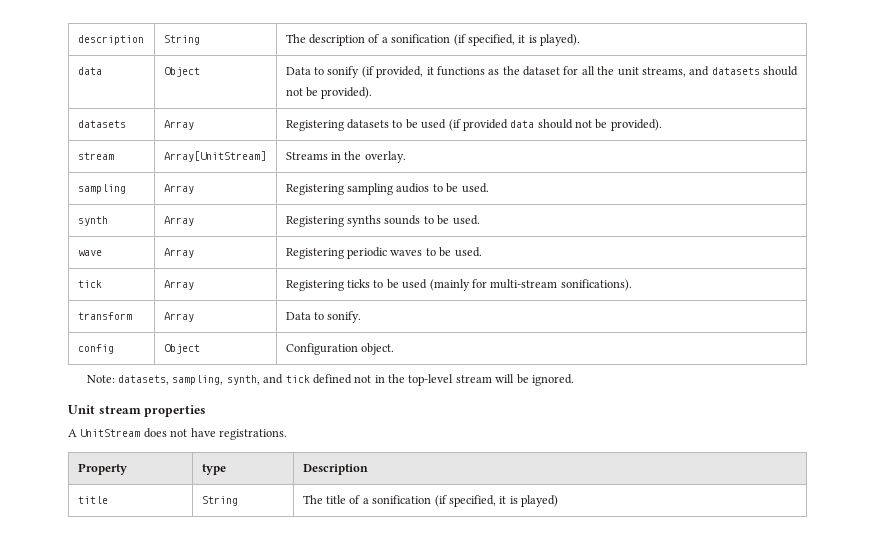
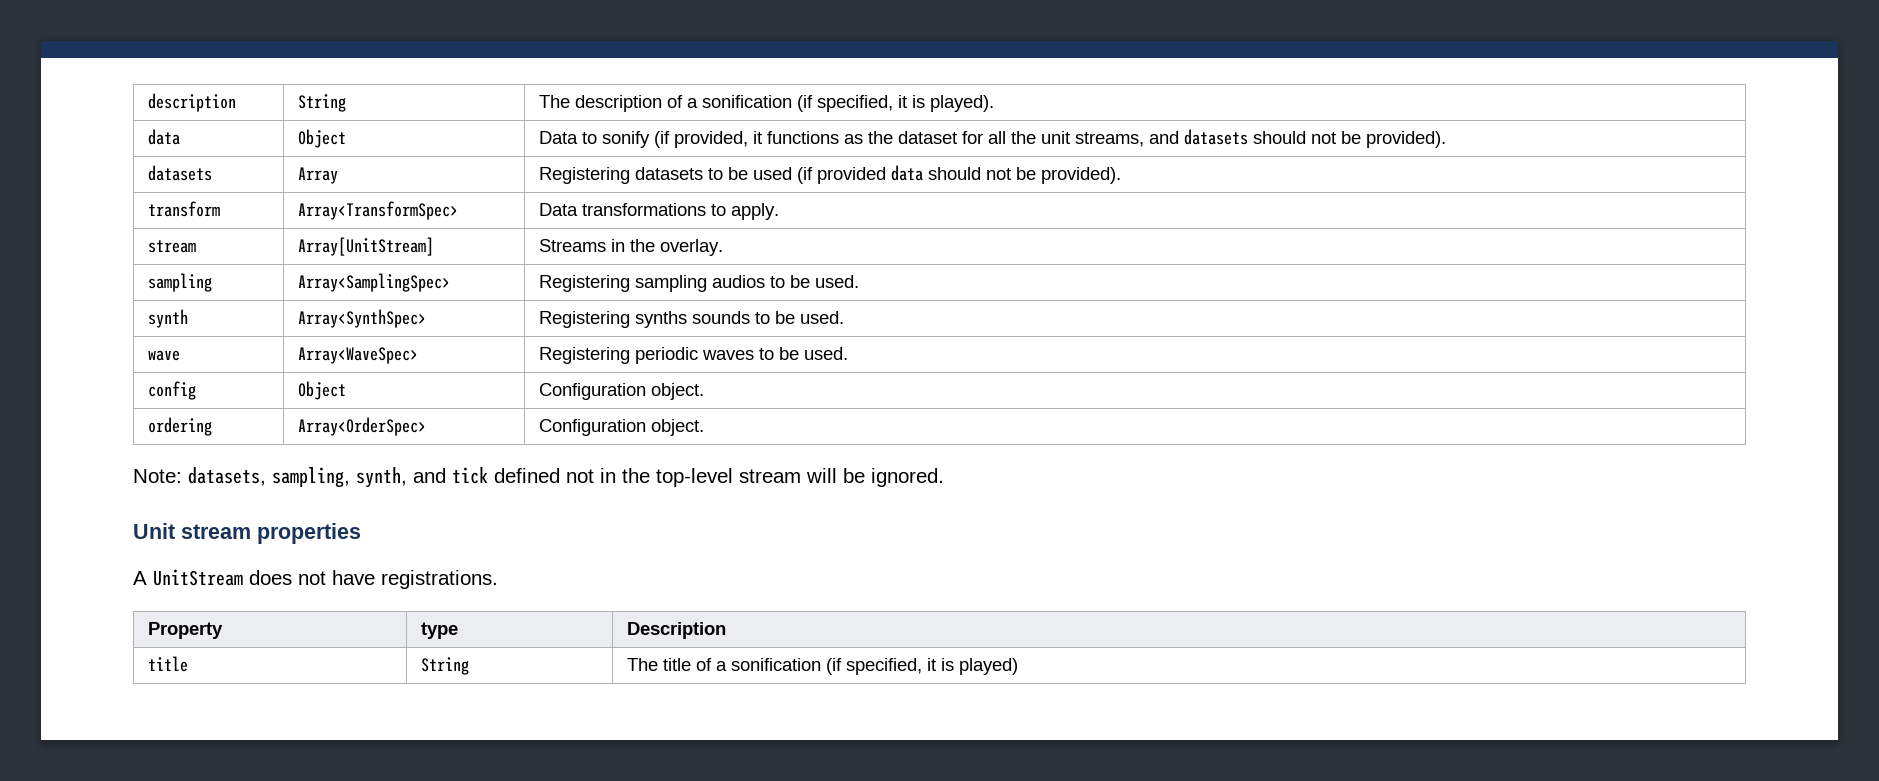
+ transform | Array<TransformSpec> | Data transformations to apply.
- sampling | Array | Registering sampling audios to be used.
+ sampling | Array<SamplingSpec> | Registering sampling audios to be used.
- synth | Array | Registering synths sounds to be used.
+ synth | Array<SynthSpec> | Registering synths sounds to be used.
- wave | Array | Registering periodic waves to be used.
+ wave | Array<WaveSpec> | Registering periodic waves to be used.
- tick | Array | Registering ticks to be used (mainly for multi-stream sonifications).
- transform | Array | Data to sonify.
+ ordering | Array<OrderSpec> | Configuration object.

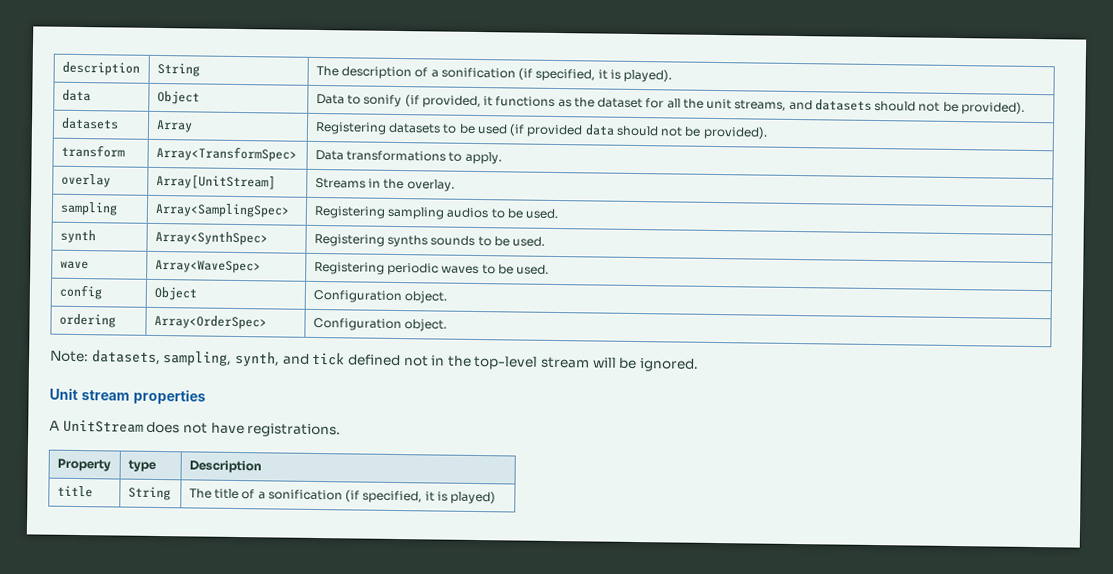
- stream | Array[UnitStream] | Streams in the overlay.
+ overlay | Array[UnitStream] | Streams in the overlay.

